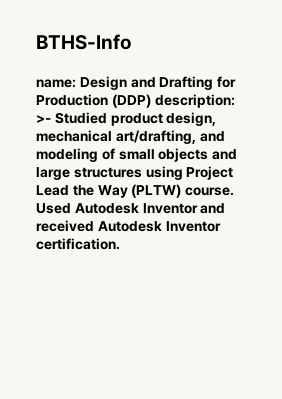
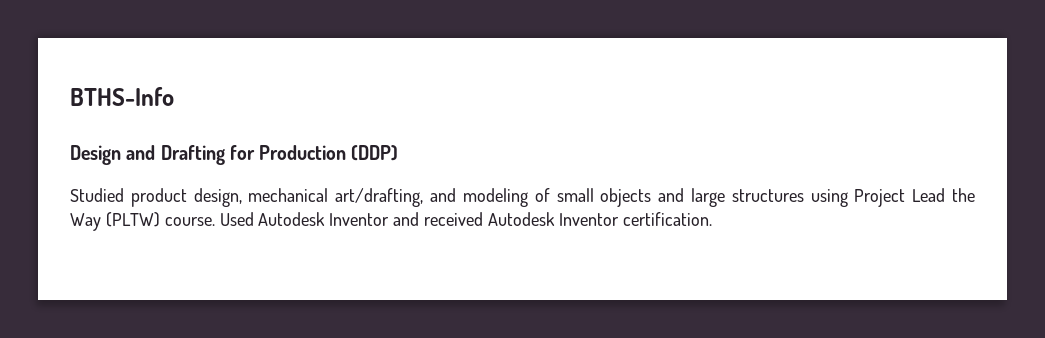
- name: Design and Drafting for Production (DDP) description: >- Studied product design, mechanical art/drafting, and modeling of small objects and large structures using Project Lead the Way (PLTW) course.
+ Design and Drafting for Production (DDP)
+ Studied product design, mechanical art/drafting, and modeling of small objects and large structures using Project Lead the Way (PLTW) course.

